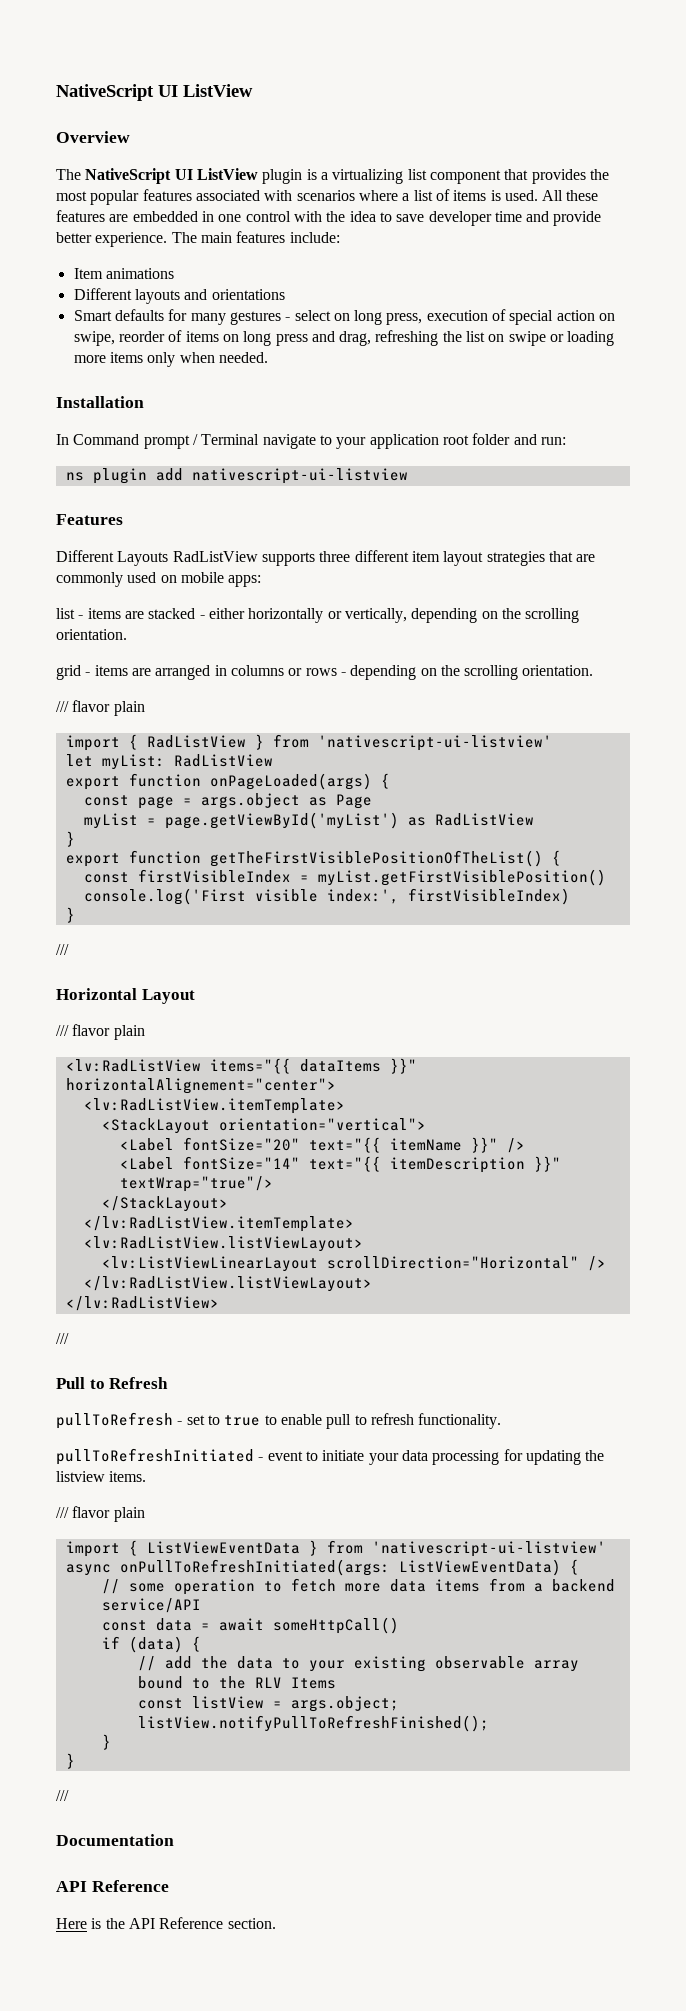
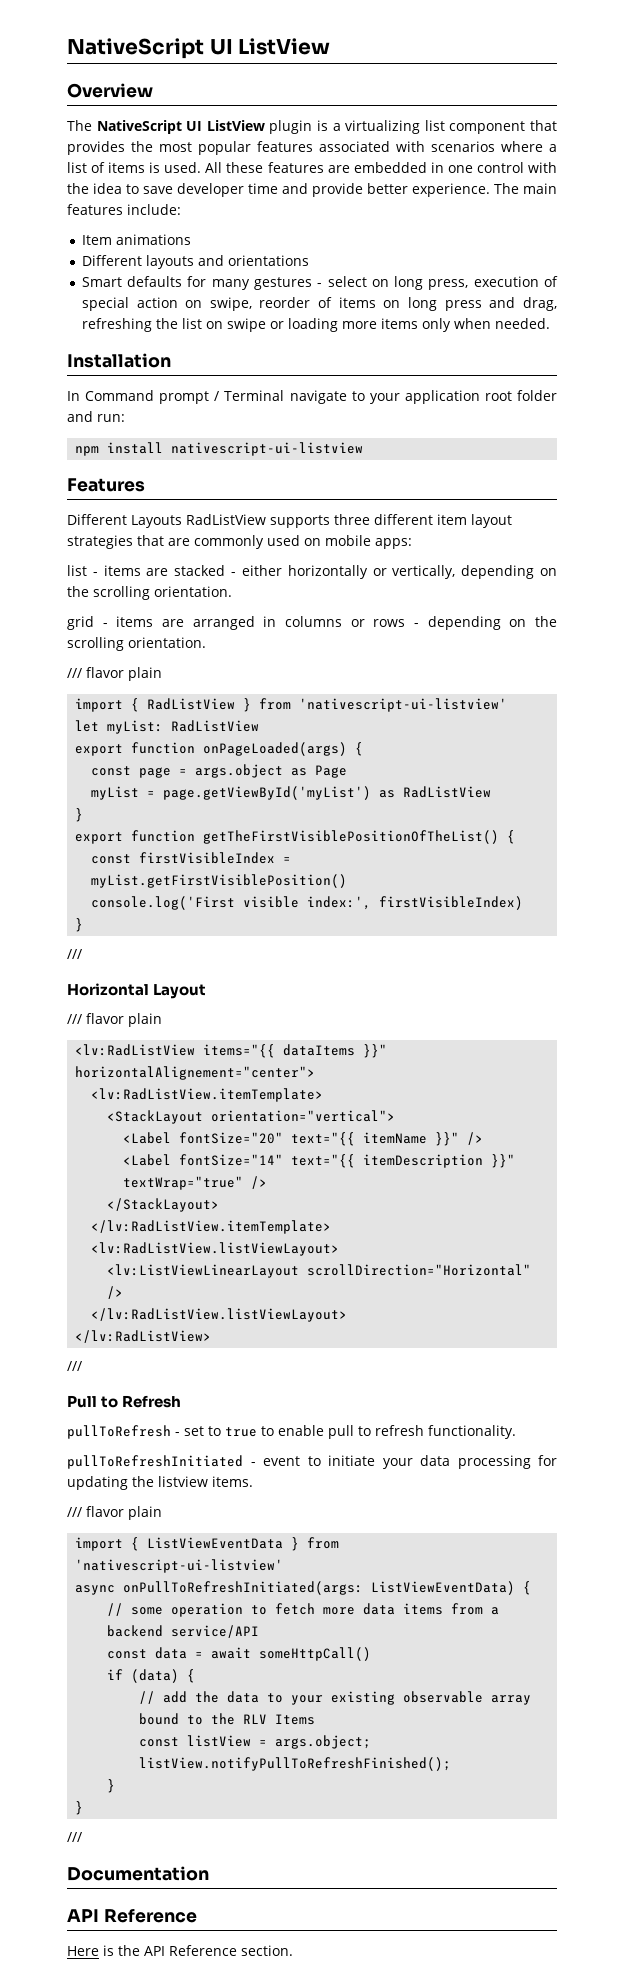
- ns plugin add nativescript-ui-listview
+ npm install nativescript-ui-listview
- <Label fontSize="14" text="{{ itemDescription }}" textWrap="true"/>
+ <Label fontSize="14" text="{{ itemDescription }}" textWrap="true" />

